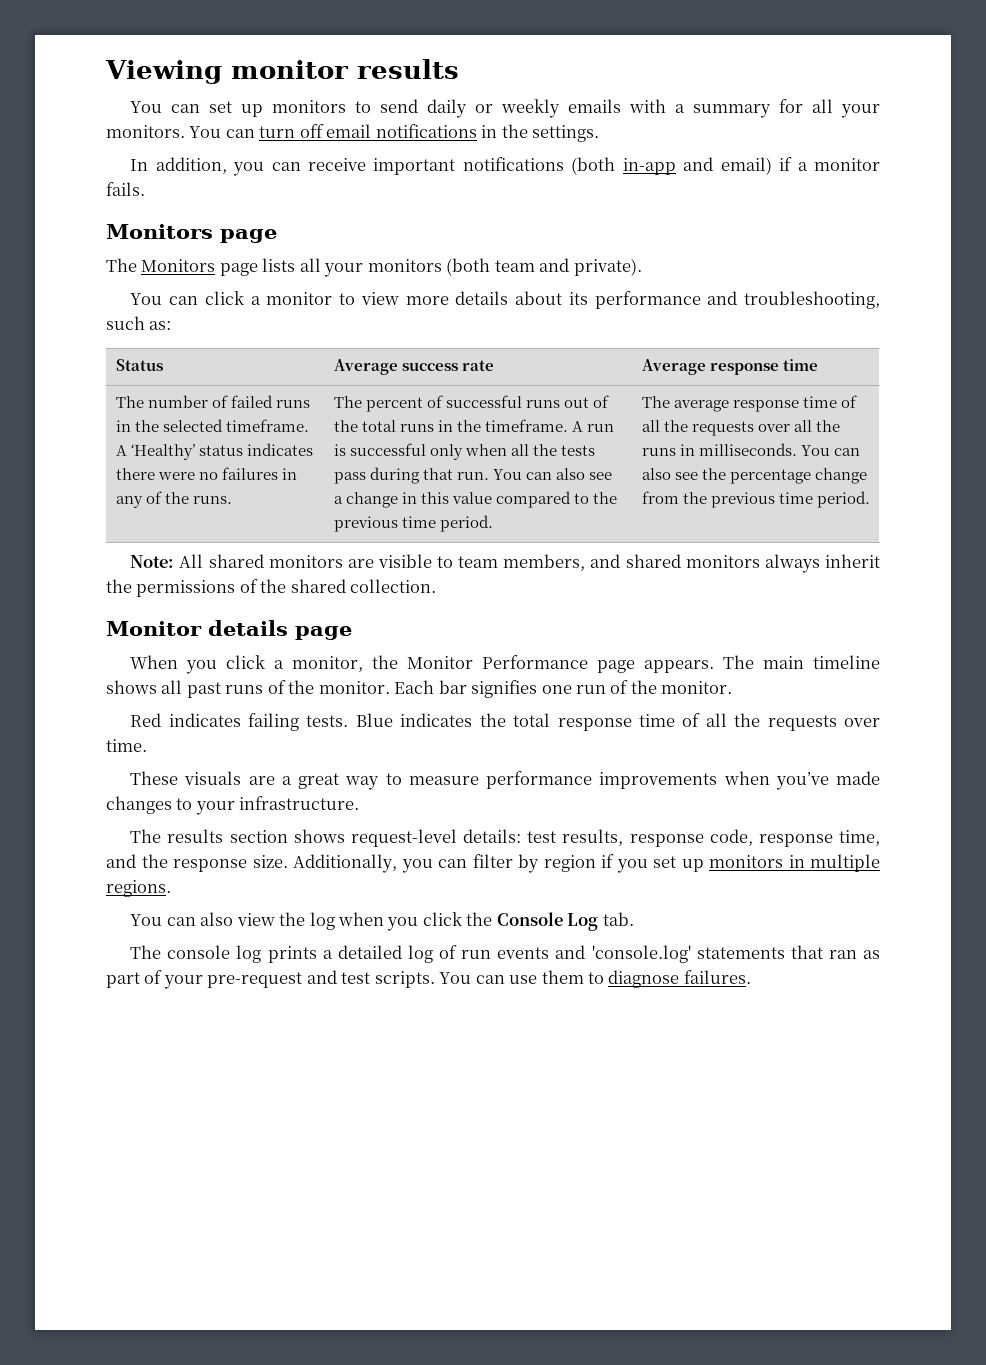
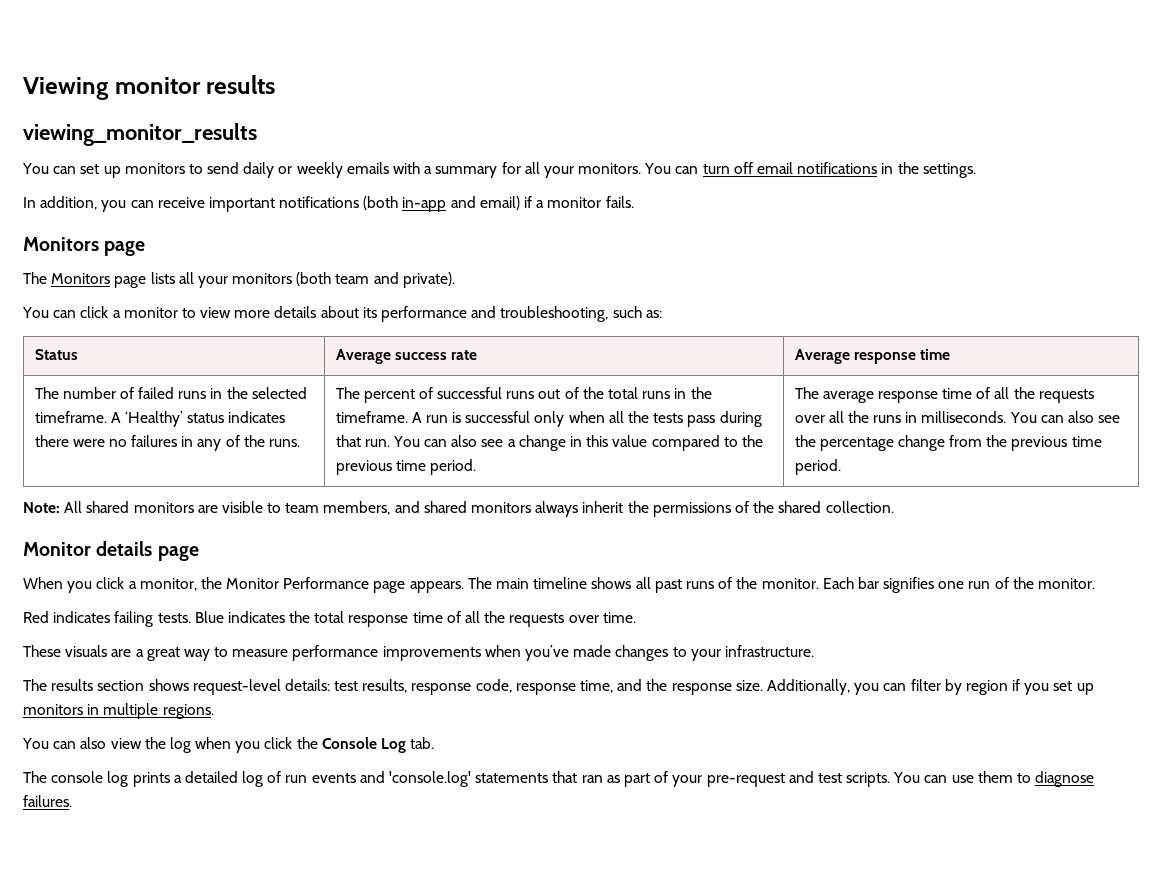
+ viewing_monitor_results

